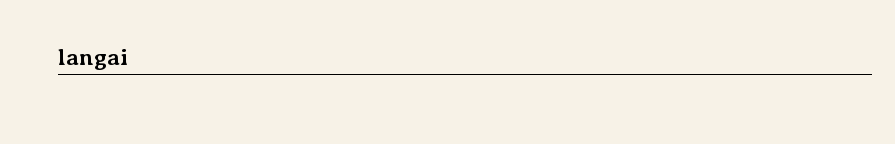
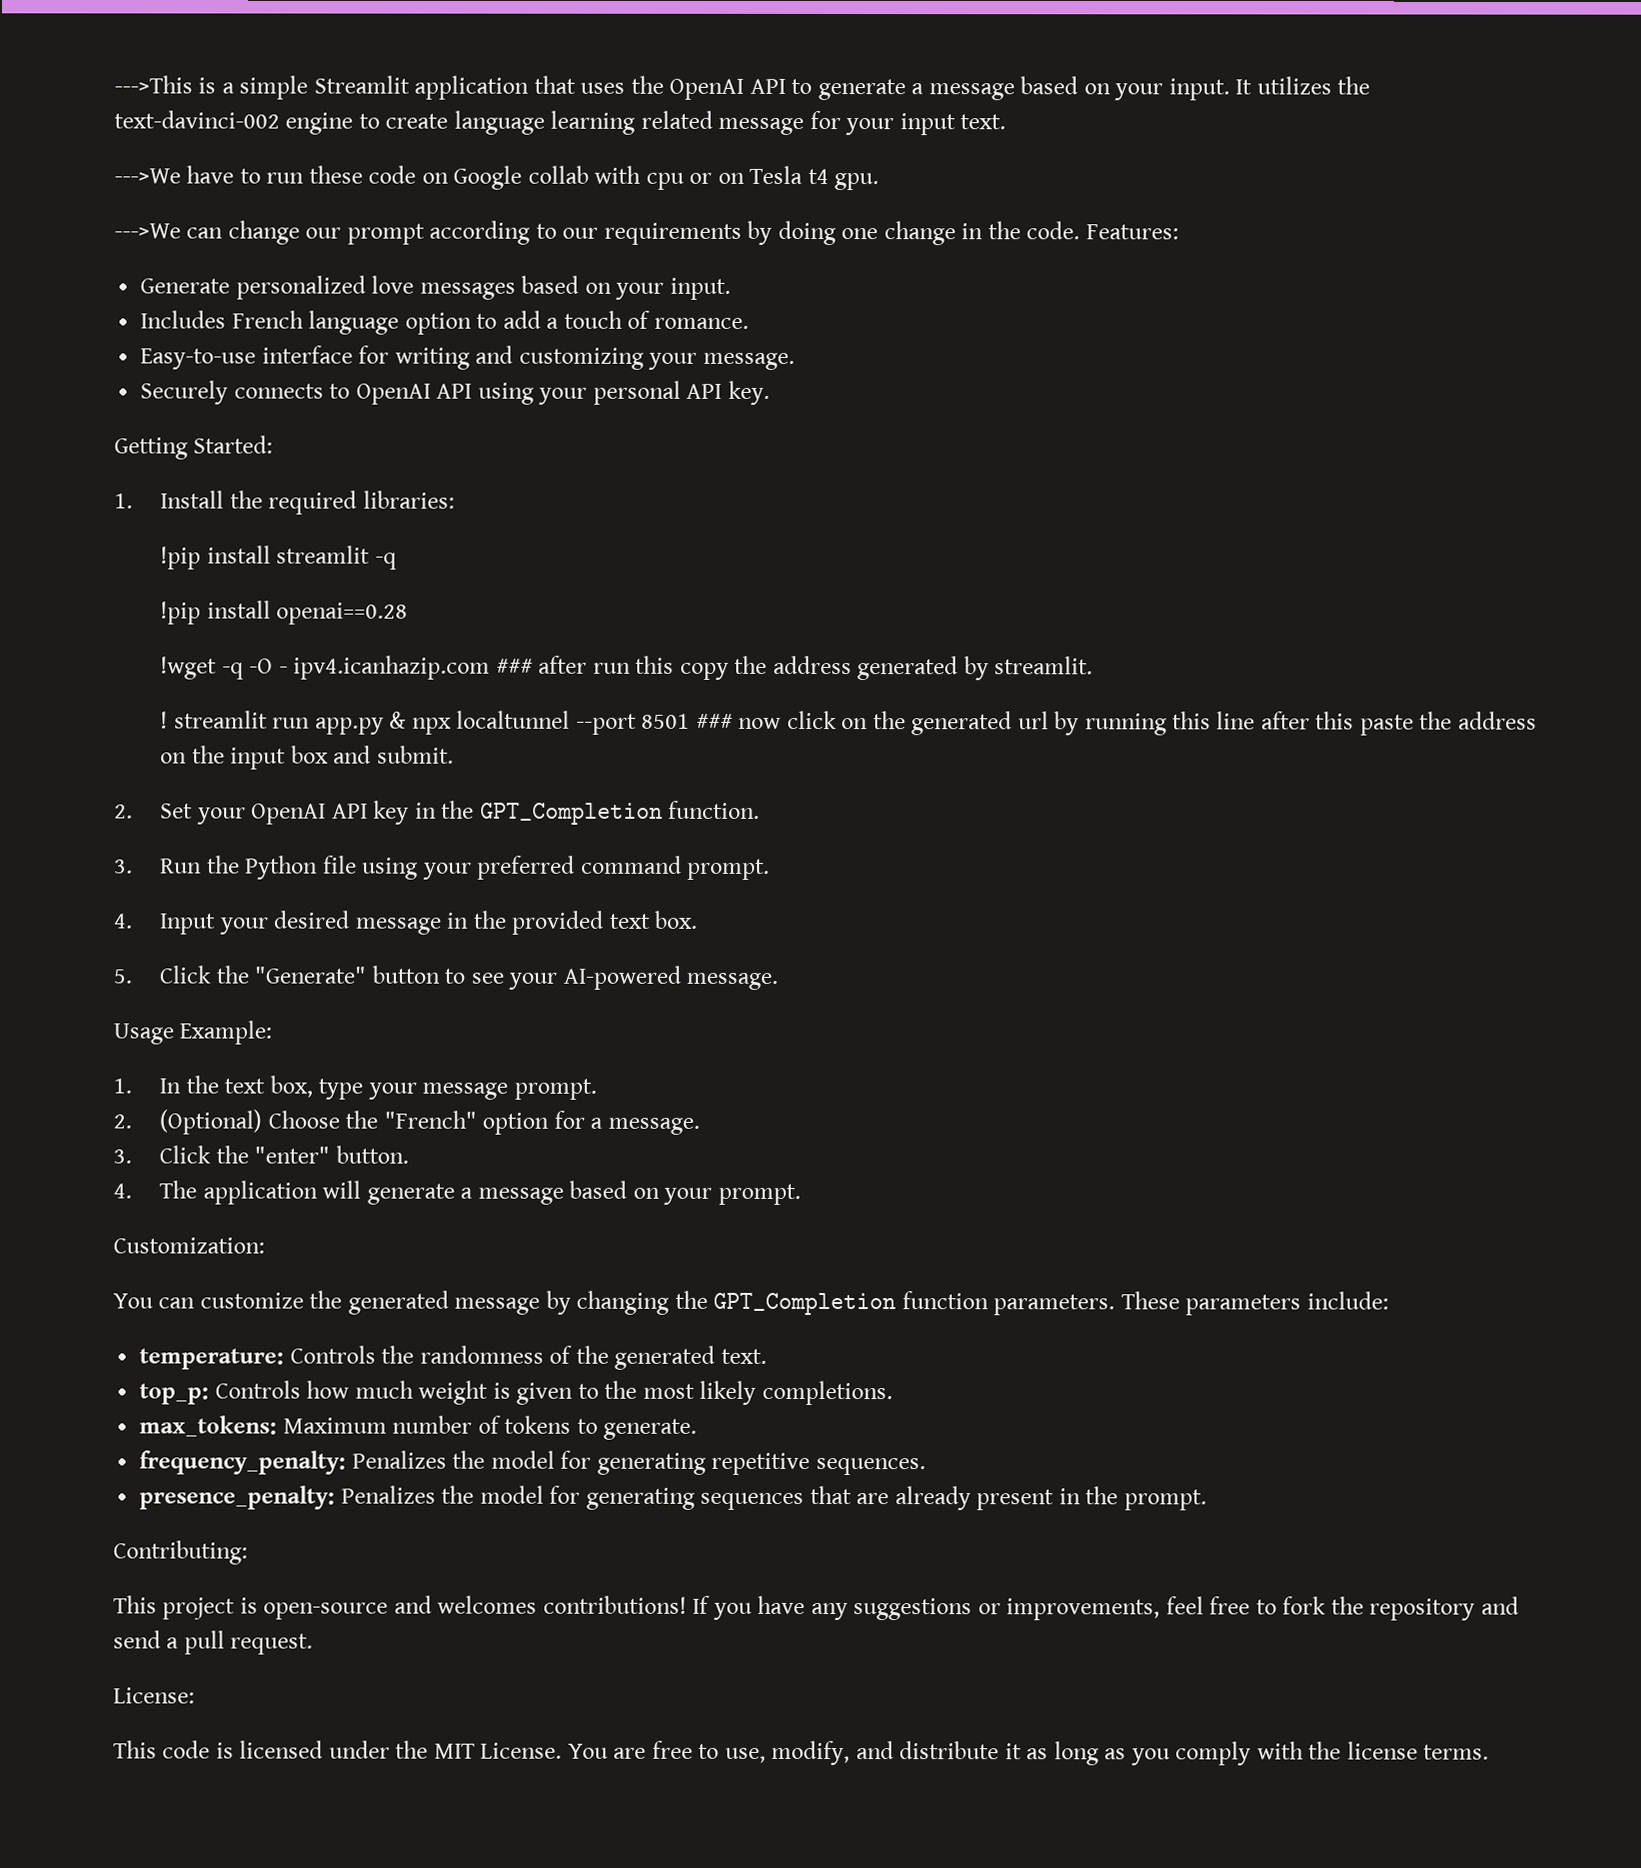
- langai
+ --->This is a simple Streamlit application that uses the OpenAI API to generate a message based on your input. It utilizes the text-davinci-002 engine to create language learning related message for your input text.
+ --->We have to run these code on Google collab with cpu or on Tesla t4 gpu.
+ --->We can change our prompt according to our requirements by doing one change in the code. Features:
+ Generate personalized love messages based on your input.
+ Includes French language option to add a touch of romance.
+ Easy-to-use interface for writing and customizing your message.
+ Securely connects to OpenAI API using your personal API key.
+ Getting Started:
+ 1. Install the required libraries:
+ !pip install streamlit -q
+ !pip install openai==0.28
+ !wget -q -O - ipv4.icanhazip.com ### after run this copy the address generated by streamlit.
+ ! streamlit run app.py & npx localtunnel --port 8501 ### now click on the generated url by running this line after this paste the address on the input box and submit.
+ 2. Set your OpenAI API key in the GPT_Completion function.
+ 3. Run the Python file using your preferred command prompt.
+ 4. Input your desired message in the provided text box.
+ 5. Click the "Generate" button to see your AI-powered message.
+ Usage Example:
+ 1. In the text box, type your message prompt.
+ 2. (Optional) Choose the "French" option for a message.
+ 3. Click the "enter" button.
+ 4. The application will generate a message based on your prompt.
+ Customization:
+ You can customize the generated message by changing the GPT_Completion function parameters. These parameters include:
+ temperature: Controls the randomness of the generated text.
+ top_p: Controls how much weight is given to the most likely completions.
+ max_tokens: Maximum number of tokens to generate.
+ frequency_penalty: Penalizes the model for generating repetitive sequences.
+ presence_penalty: Penalizes the model for generating sequences that are already present in the prompt.
+ Contributing:
+ This project is open-source and welcomes contributions! If you have any suggestions or improvements, feel free to fork the repository and send a pull request.
+ License:
+ This code is licensed under the MIT License. You are free to use, modify, and distribute it as long as you comply with the license terms.

